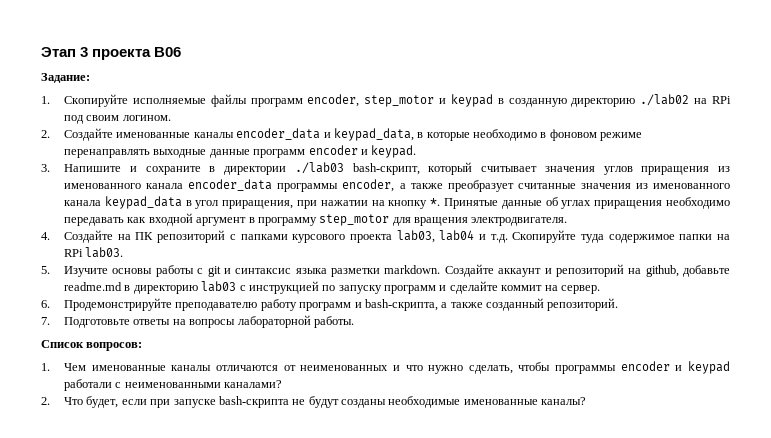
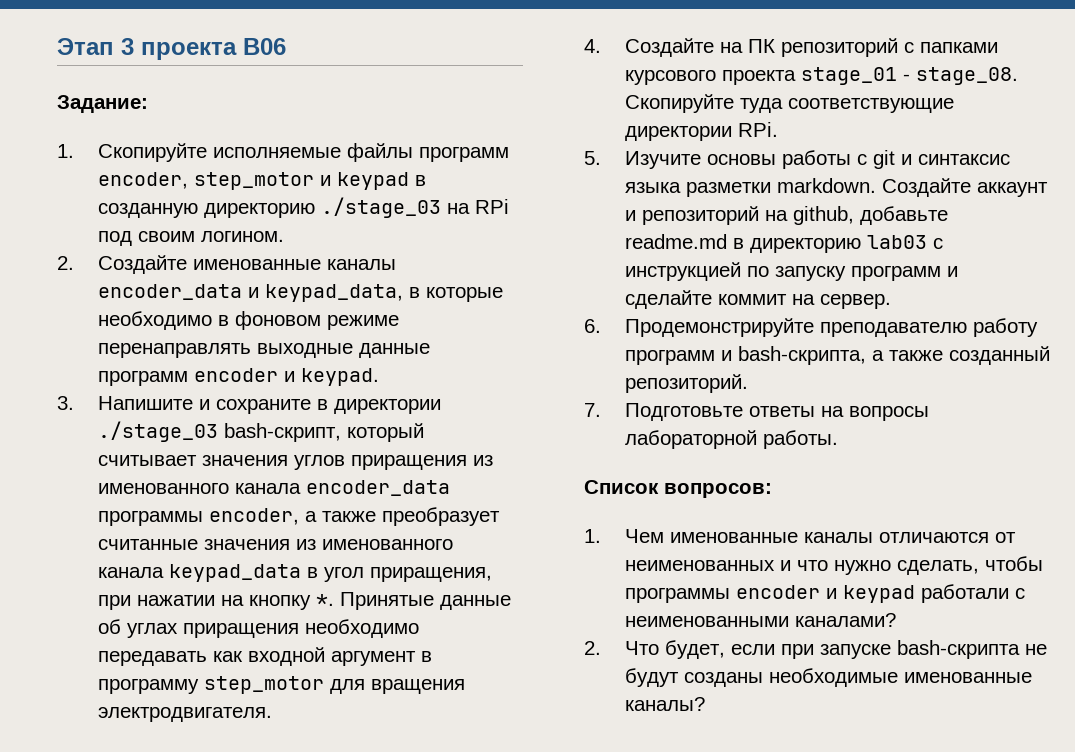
- 1. Скопируйте исполняемые файлы программ encoder, step_motor и keypad в созданную директорию ./lab02 на RPi под своим логином.
+ 1. Скопируйте исполняемые файлы программ encoder, step_motor и keypad в созданную директорию ./stage_03 на RPi под своим логином.
- 3. Напишите и сохраните в директории ./lab03 bash-скрипт, который считывает значения углов приращения из именованного канала encoder_data программы encoder, а также преобразует считанные значения из именованного канала keypad_data в угол приращения, при нажатии на кнопку *.
+ 3. Напишите и сохраните в директории ./stage_03 bash-скрипт, который считывает значения углов приращения из именованного канала encoder_data программы encoder, а также преобразует считанные значения из именованного канала keypad_data в угол приращения, при нажатии на кнопку *.
- 4. Создайте на ПК репозиторий с папками курсового проекта lab03, lab04 и т.д. Скопируйте туда содержимое папки на RPi lab03.
+ 4. Создайте на ПК репозиторий с папками курсового проекта stage_01 - stage_08. Скопируйте туда соответствующие директории RPi.

